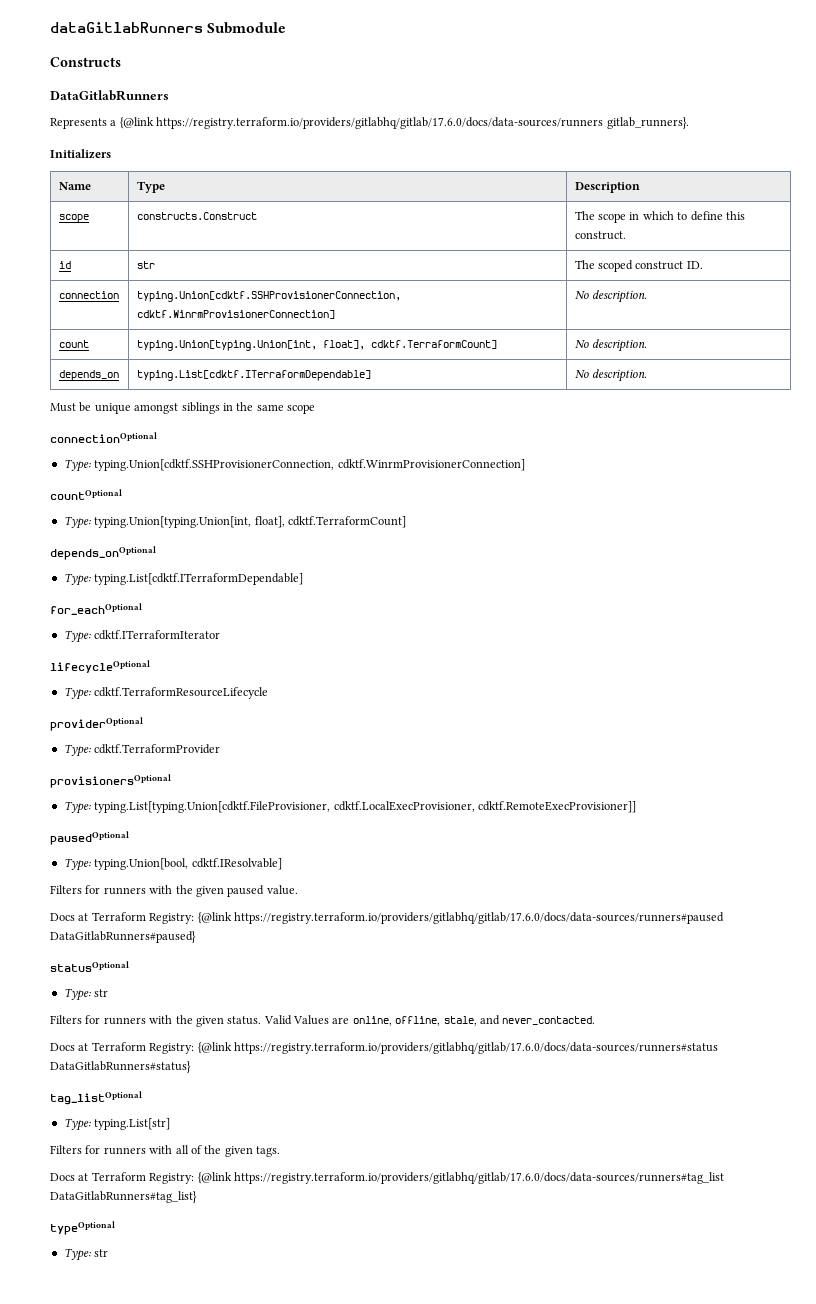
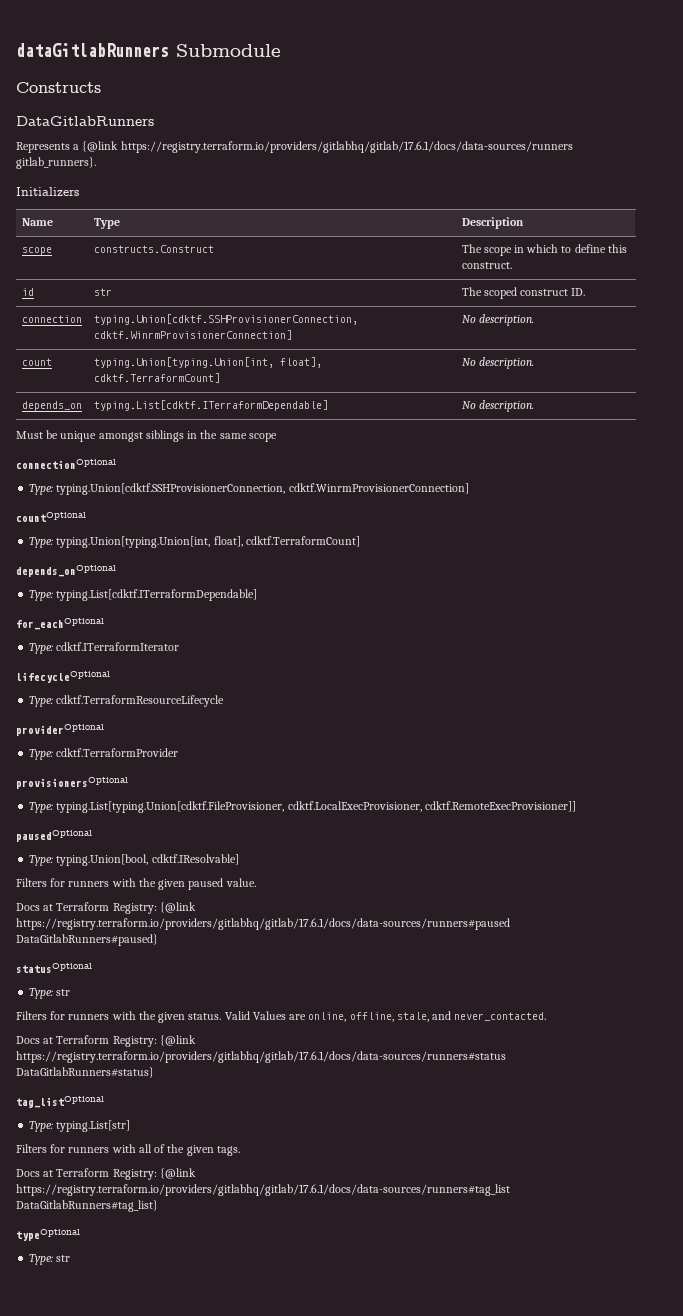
- Represents a {@link https://registry.terraform.io/providers/gitlabhq/gitlab/17.6.0/docs/data-sources/runners gitlab_runners}.
+ Represents a {@link https://registry.terraform.io/providers/gitlabhq/gitlab/17.6.1/docs/data-sources/runners gitlab_runners}.
- Docs at Terraform Registry: {@link https://registry.terraform.io/providers/gitlabhq/gitlab/17.6.0/docs/data-sources/runners#paused DataGitlabRunners#paused}
+ Docs at Terraform Registry: {@link https://registry.terraform.io/providers/gitlabhq/gitlab/17.6.1/docs/data-sources/runners#paused DataGitlabRunners#paused}
- Docs at Terraform Registry: {@link https://registry.terraform.io/providers/gitlabhq/gitlab/17.6.0/docs/data-sources/runners#status DataGitlabRunners#status}
+ Docs at Terraform Registry: {@link https://registry.terraform.io/providers/gitlabhq/gitlab/17.6.1/docs/data-sources/runners#status DataGitlabRunners#status}
- Docs at Terraform Registry: {@link https://registry.terraform.io/providers/gitlabhq/gitlab/17.6.0/docs/data-sources/runners#tag_list DataGitlabRunners#tag_list}
+ Docs at Terraform Registry: {@link https://registry.terraform.io/providers/gitlabhq/gitlab/17.6.1/docs/data-sources/runners#tag_list DataGitlabRunners#tag_list}

